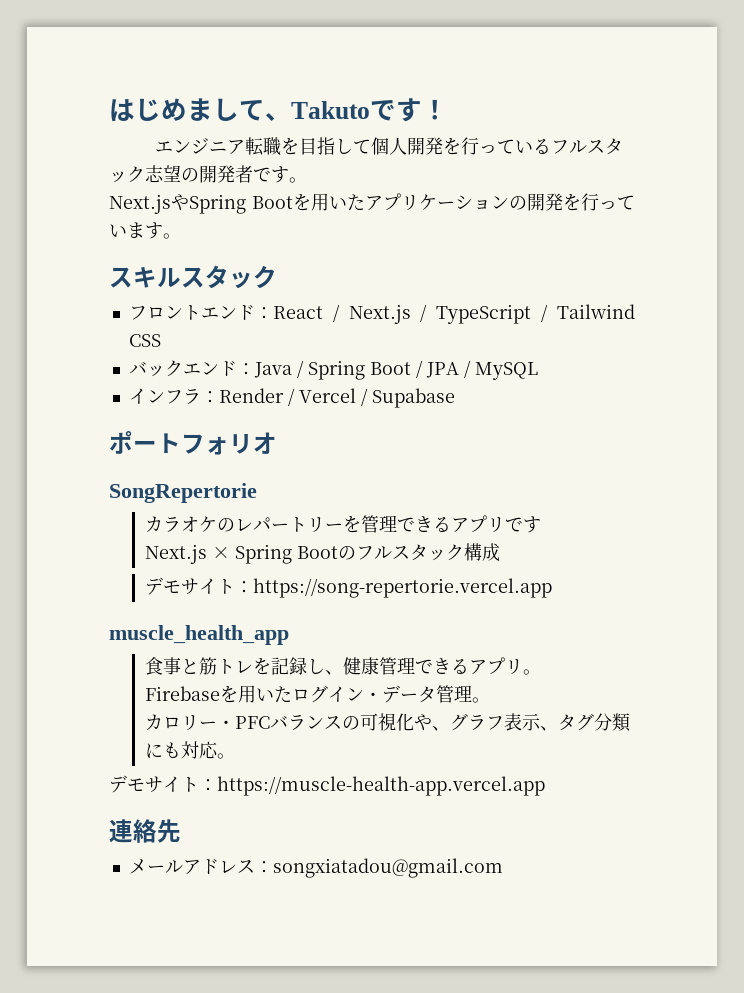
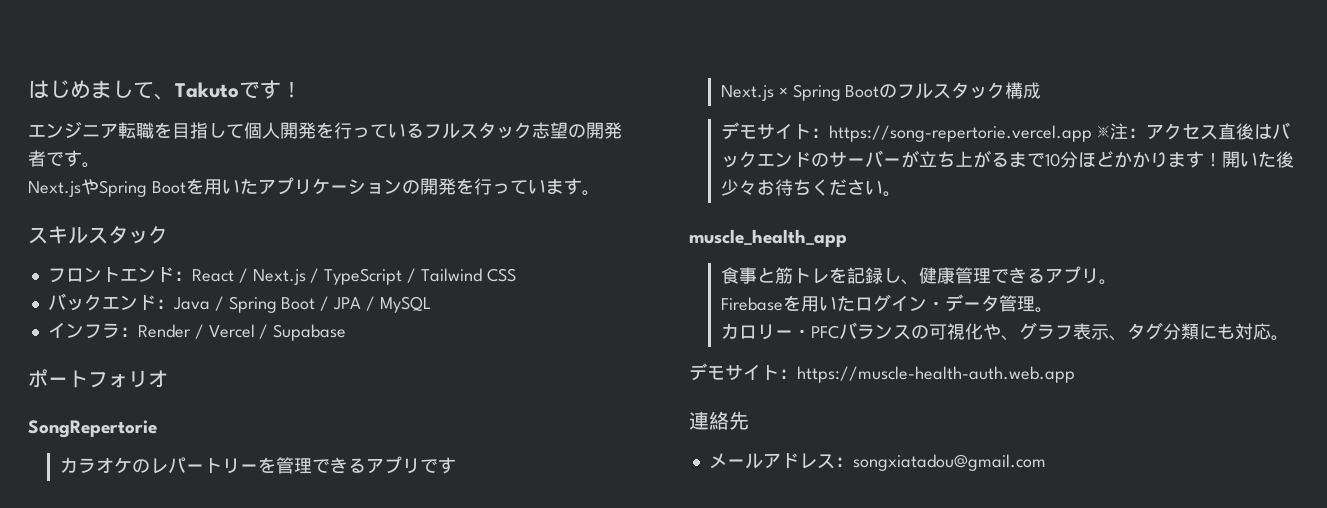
- デモサイト：https://song-repertorie.vercel.app
+ デモサイト：https://song-repertorie.vercel.app ※注：アクセス直後はバックエンドのサーバーが立ち上がるまで10分ほどかかります！開いた後少々お待ちください。
- デモサイト：https://muscle-health-app.vercel.app
+ デモサイト：https://muscle-health-auth.web.app

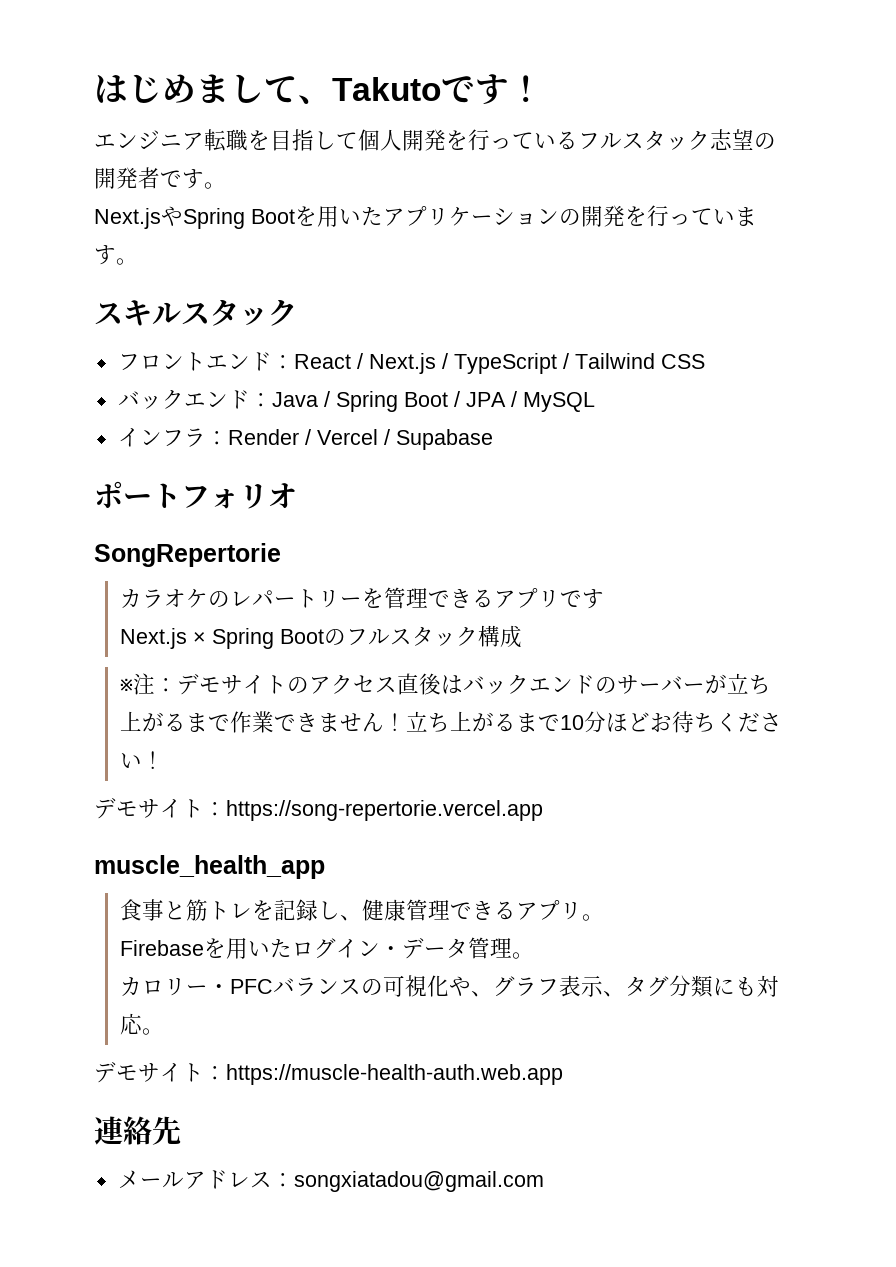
- デモサイト：https://song-repertorie.vercel.app ※注：アクセス直後はバックエンドのサーバーが立ち上がるまで10分ほどかかります！開いた後少々お待ちください。
+ ※注：デモサイトのアクセス直後はバックエンドのサーバーが立ち上がるまで作業できません！立ち上がるまで10分ほどお待ちください！
+ デモサイト：https://song-repertorie.vercel.app

